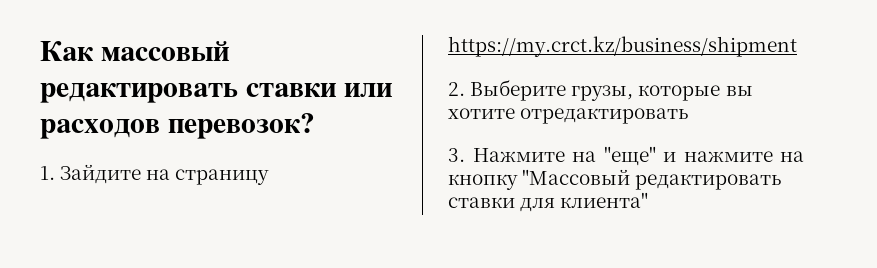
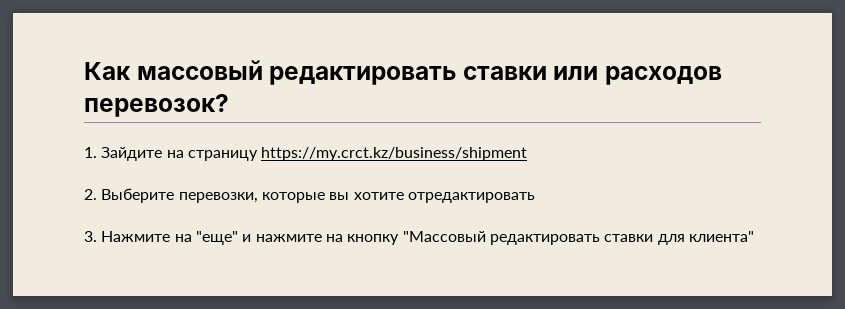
- 2. Выберите грузы, которые вы хотите отредактировать
+ 2. Выберите перевозки, которые вы хотите отредактировать

